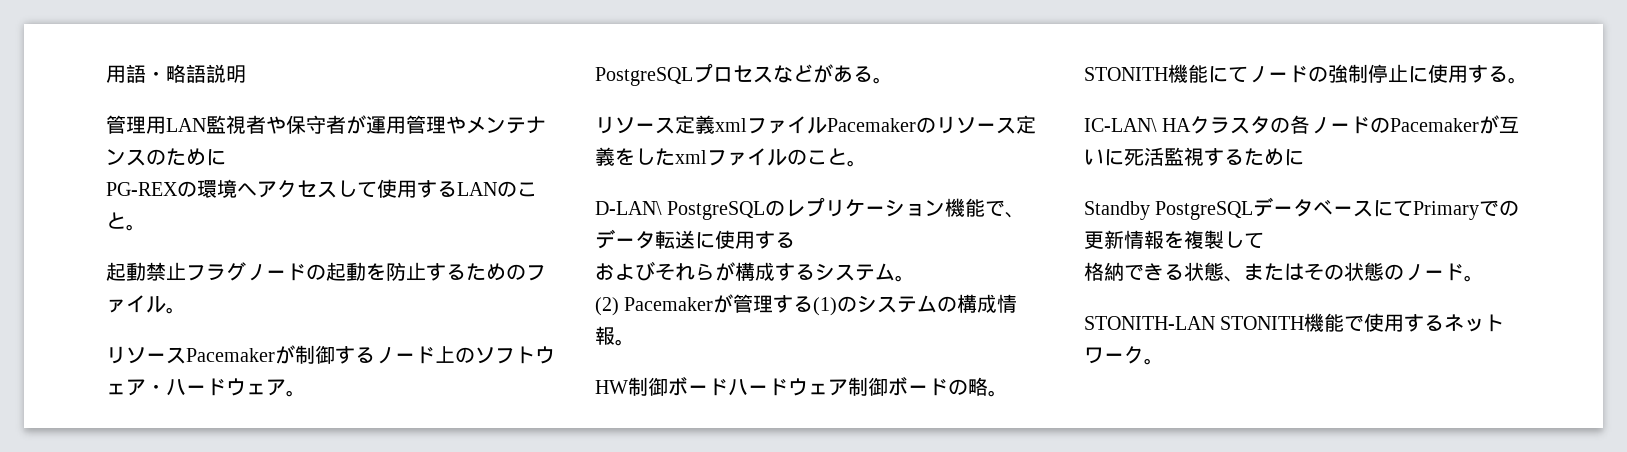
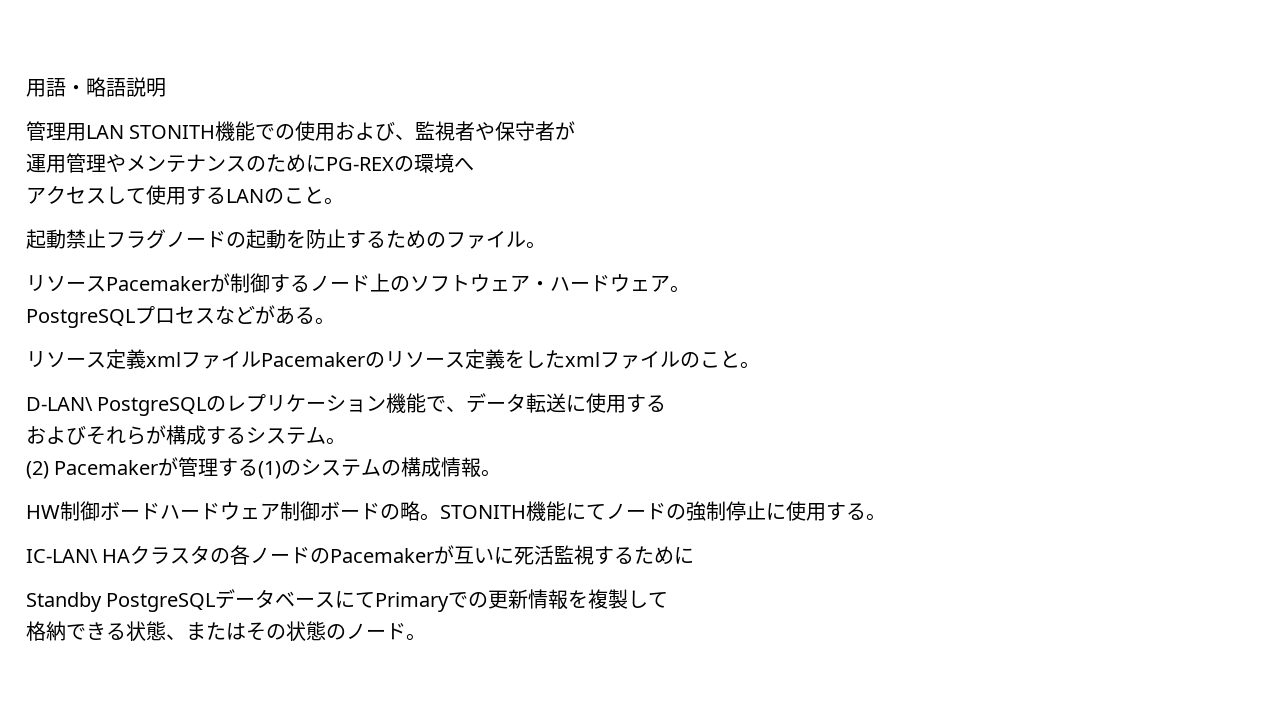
- 管理用LAN監視者や保守者が運用管理やメンテナンスのために
- PG-REXの環境へアクセスして使用するLANのこと。
+ 管理用LAN STONITH機能での使用および、監視者や保守者が
+ 運用管理やメンテナンスのためにPG-REXの環境へ
+ アクセスして使用するLANのこと。
- STONITH-LAN STONITH機能で使用するネットワーク。

